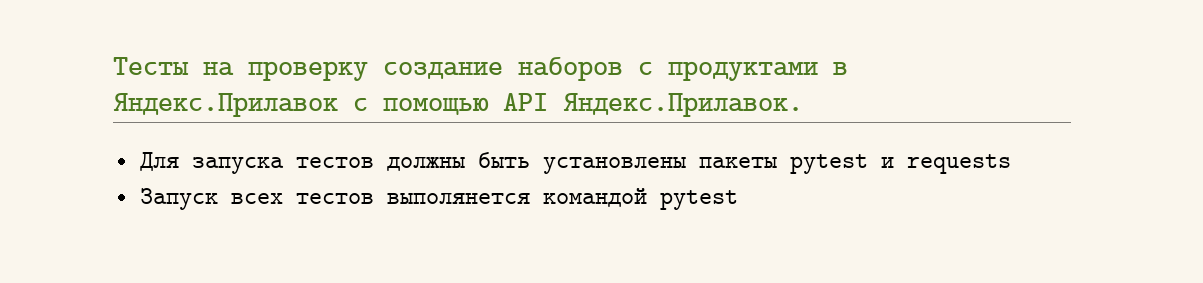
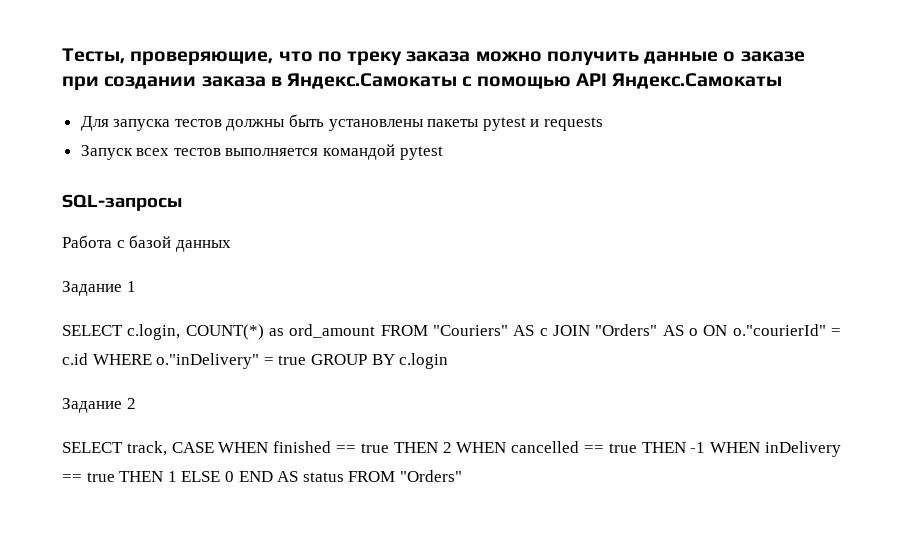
- Тесты на проверку создание наборов с продуктами в Яндекс.Прилавок с помощью API Яндекс.Прилавок.
+ Тесты, проверяющие, что по треку заказа можно получить данные о заказе при создании заказа в Яндекс.Самокаты с помощью API Яндекс.Самокаты
- Запуск всех тестов выполянется командой pytest
+ Запуск всех тестов выполняется командой pytest
+ SQL-запросы
+ Работа с базой данных
+ Задание 1
+ SELECT c.login, COUNT(*) as ord_amount FROM "Couriers" AS c JOIN "Orders" AS o ON o."courierId" = c.id WHERE o."inDelivery" = true GROUP BY c.login
+ Задание 2
+ SELECT track, CASE WHEN finished == true THEN 2 WHEN canсelled == true THEN -1 WHEN inDelivery == true THEN 1 ELSE 0 END AS status FROM "Orders"

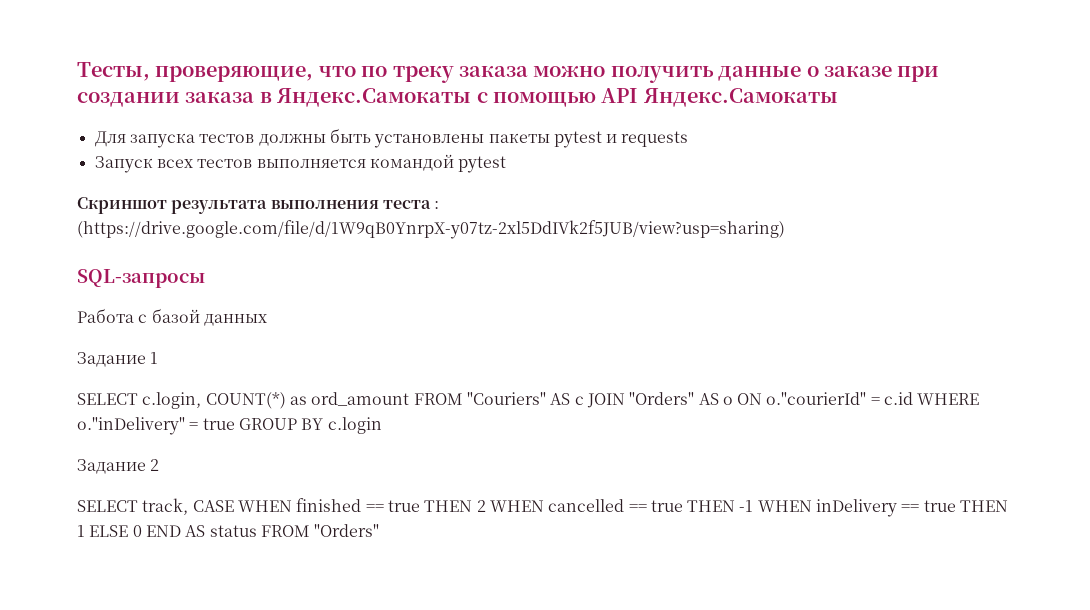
+ Скриншот результата выполнения теста : (https://drive.google.com/file/d/1W9qB0YnrpX-y07tz-2xl5DdIVk2f5JUB/view?usp=sharing)

